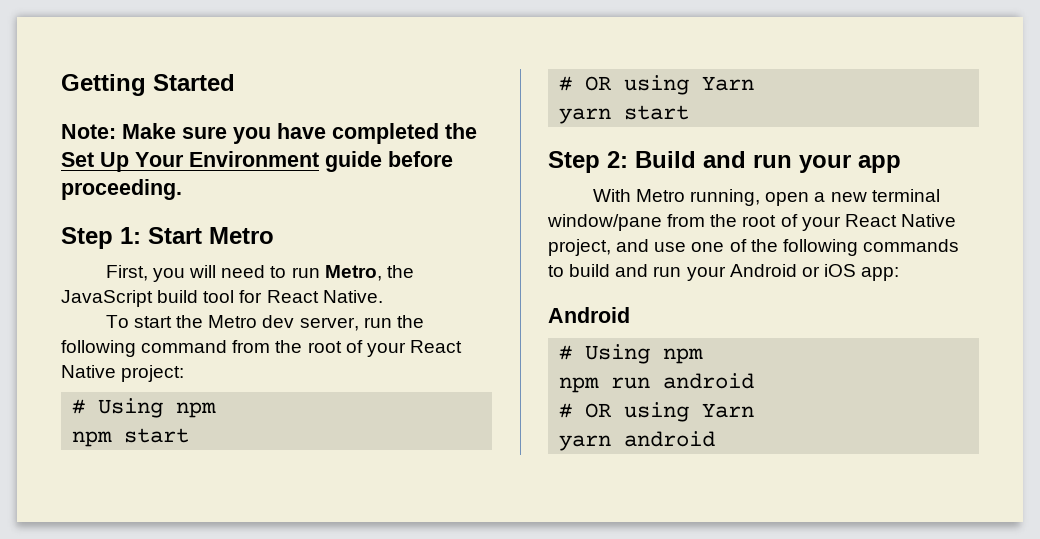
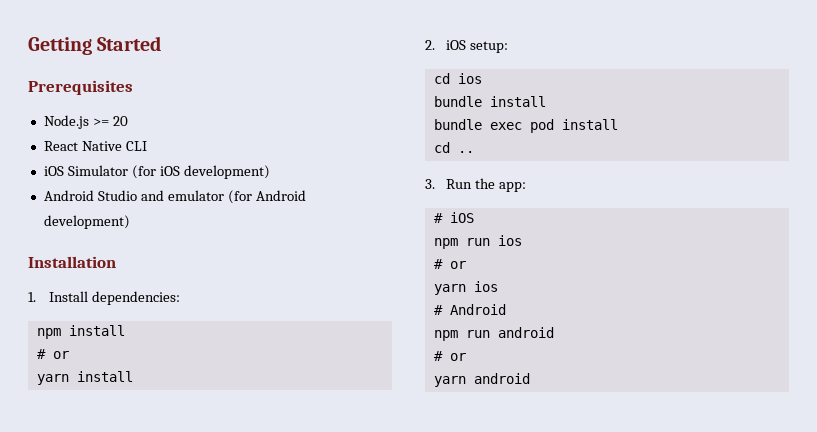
- Note: Make sure you have completed the Set Up Your Environment guide before proceeding.
- Step 1: Start Metro
- First, you will need to run Metro, the JavaScript build tool for React Native.
- To start the Metro dev server, run the following command from the root of your React Native project:
- # Using npm
- npm start
- # OR using Yarn
- yarn start
- Step 2: Build and run your app
- With Metro running, open a new terminal window/pane from the root of your React Native project, and use one of the following commands to build and run your Android or iOS app:
- Android
- # Using npm
+ Prerequisites
+ Node.js >= 20
+ React Native CLI
+ iOS Simulator (for iOS development)
+ Android Studio and emulator (for Android development)
+ Installation
+ 1. Install dependencies:
+ npm install
+ # or
+ yarn install
+ 2. iOS setup:
+ cd ios
+ bundle install
+ bundle exec pod install
+ cd ..
+ 3. Run the app:
+ # iOS
+ npm run ios
+ # or
+ yarn ios
+ # Android
  npm run android
- # OR using Yarn
+ # or

